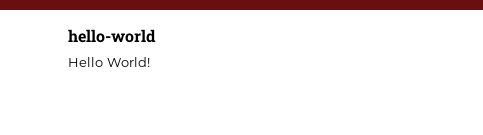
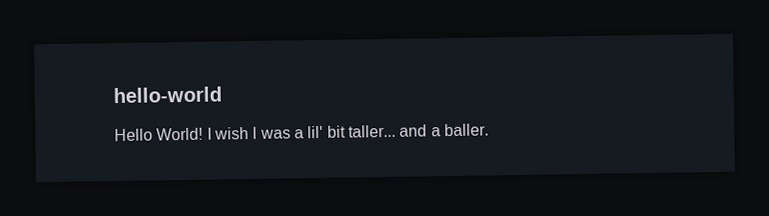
+ I wish I was a lil' bit taller... and a baller.

